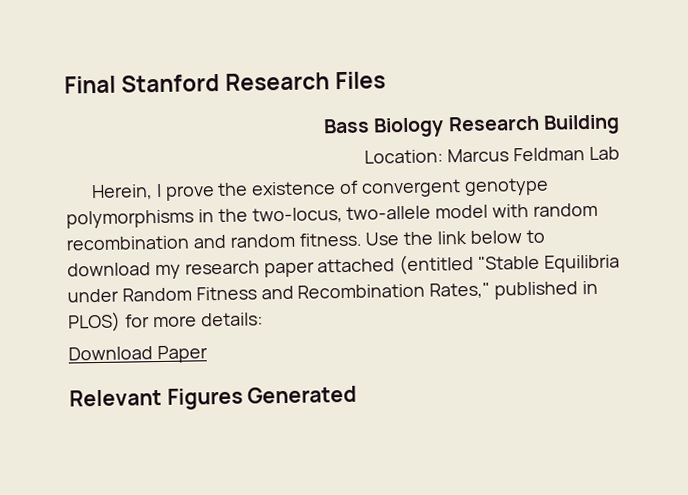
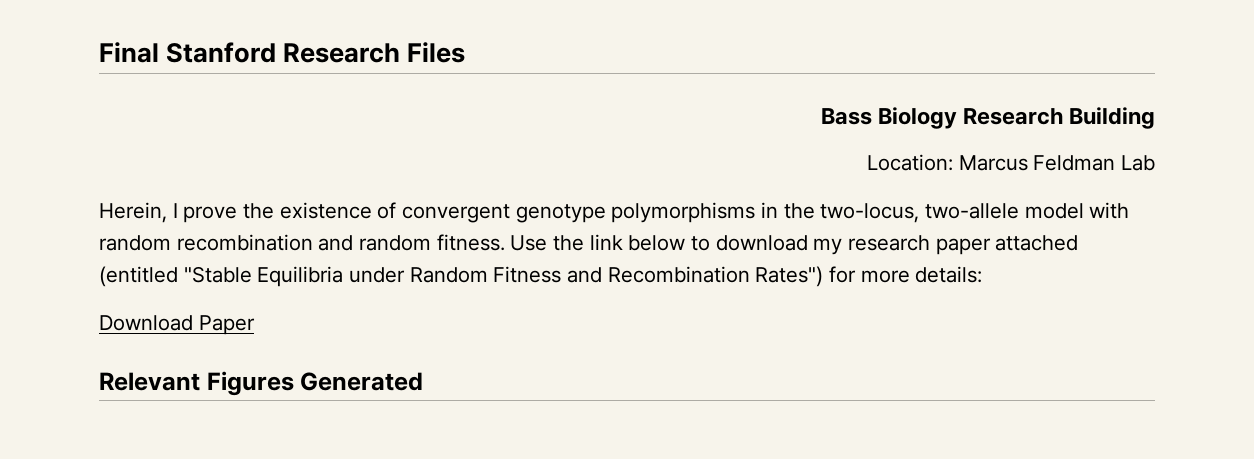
- Use the link below to download my research paper attached (entitled "Stable Equilibria under Random Fitness and Recombination Rates," published in PLOS) for more details:
+ Use the link below to download my research paper attached (entitled "Stable Equilibria under Random Fitness and Recombination Rates") for more details:

